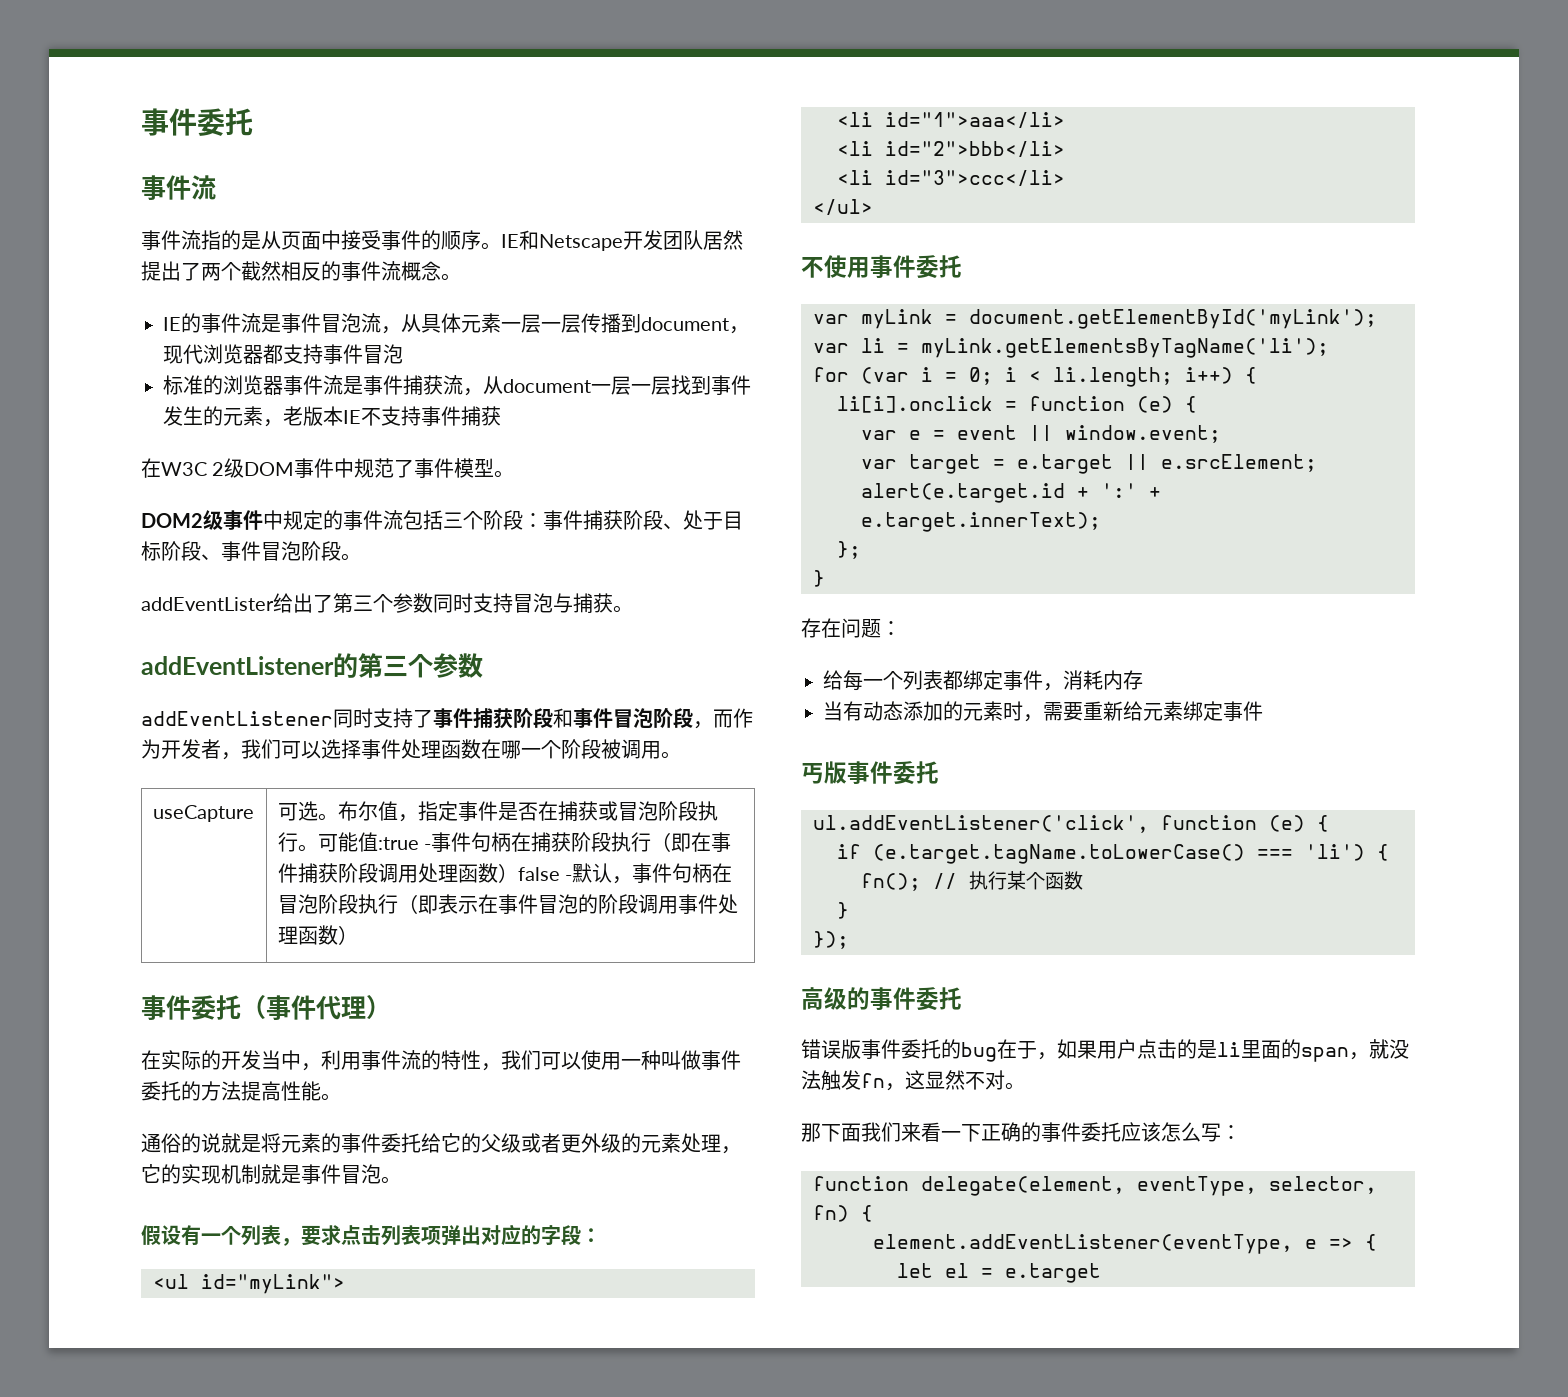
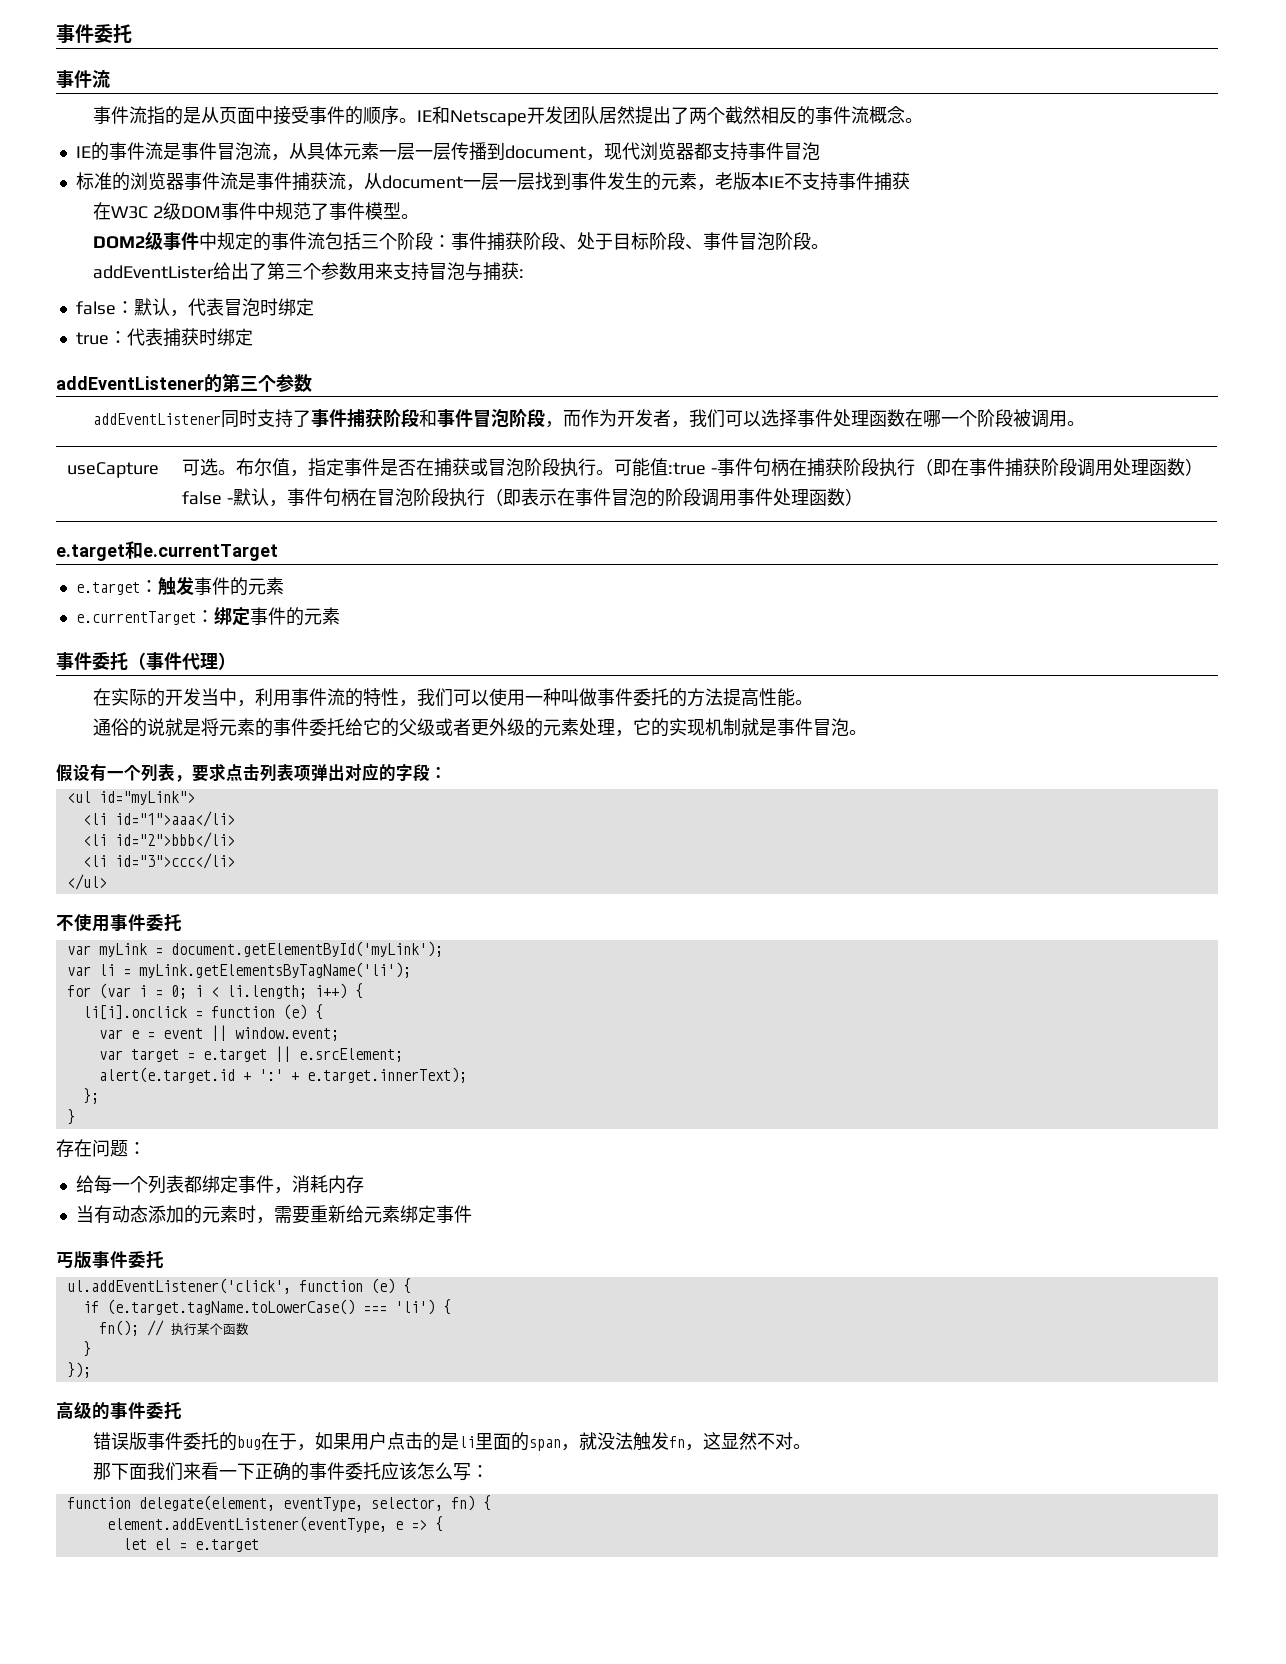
- addEventLister给出了第三个参数同时支持冒泡与捕获。
+ addEventLister给出了第三个参数用来支持冒泡与捕获:
+ false：默认，代表冒泡时绑定
+ true：代表捕获时绑定
+ e.target和e.currentTarget
+ e.target：触发事件的元素
+ e.currentTarget：绑定事件的元素

